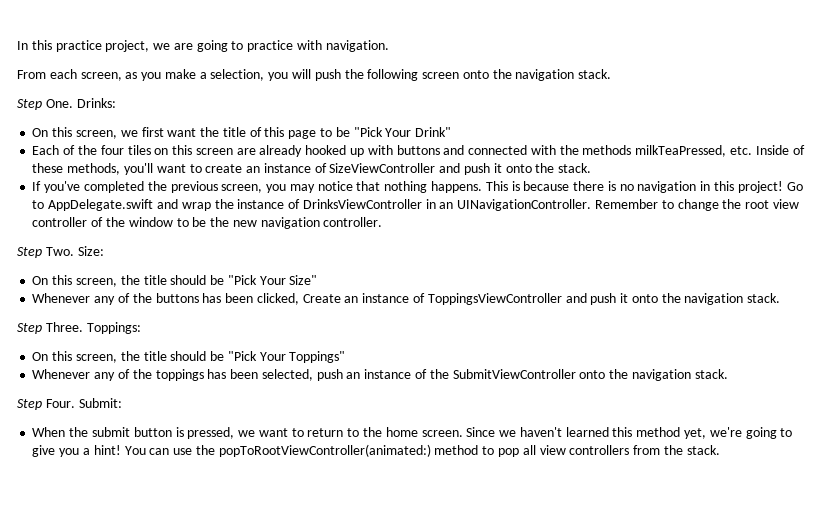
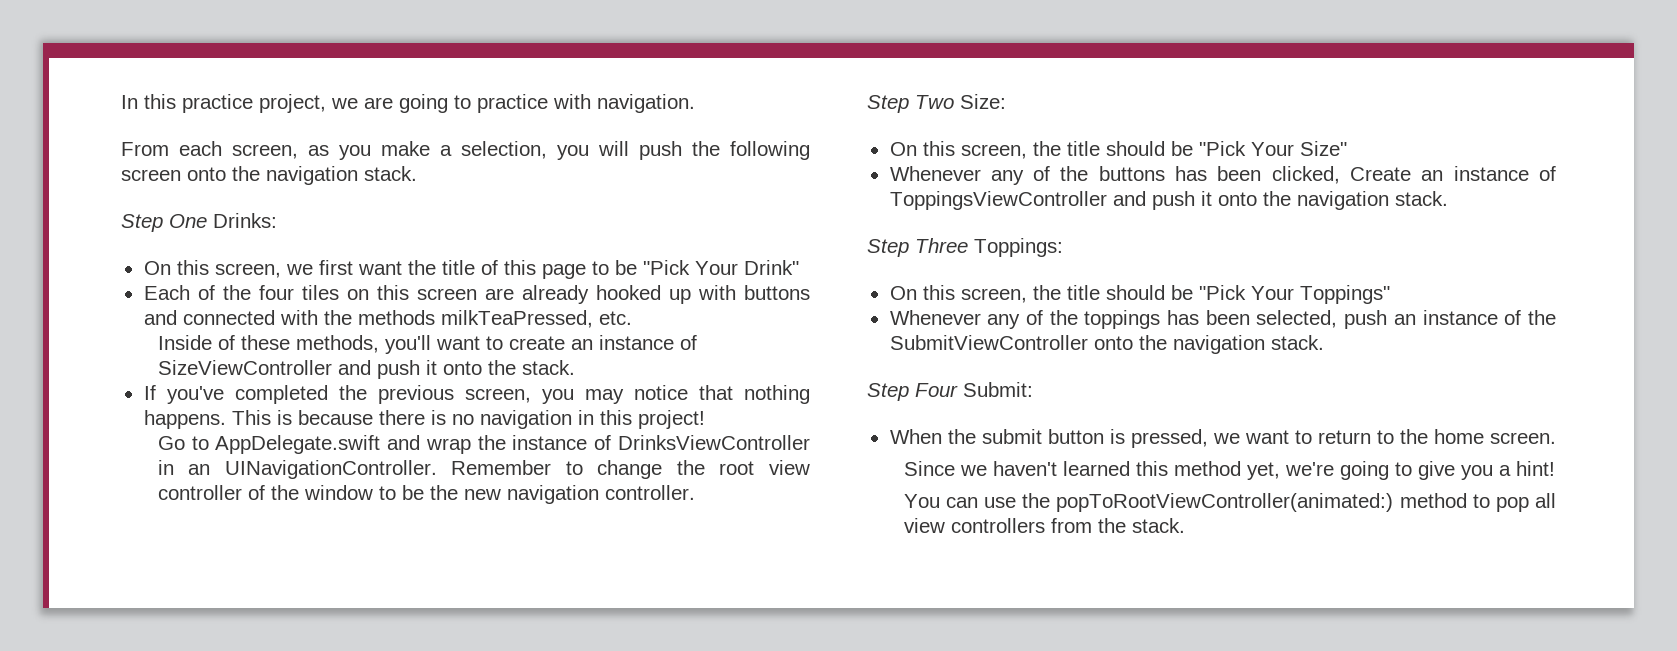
- Step One. Drinks:
+ Step One Drinks:
- Each of the four tiles on this screen are already hooked up with buttons and connected with the methods milkTeaPressed, etc. Inside of these methods, you'll want to create an instance of SizeViewController and push it onto the stack.
+ Each of the four tiles on this screen are already hooked up with buttons and connected with the methods milkTeaPressed, etc.
+ Inside of these methods, you'll want to create an instance of SizeViewController and push it onto the stack.
- This is because there is no navigation in this project! Go to AppDelegate.swift and wrap the instance of DrinksViewController in an UINavigationController.
+ This is because there is no navigation in this project!
+ Go to AppDelegate.swift and wrap the instance of DrinksViewController in an UINavigationController.
- Step Two. Size:
+ Step Two Size:
- Step Three. Toppings:
+ Step Three Toppings:
- Step Four. Submit:
+ Step Four Submit:
- When the submit button is pressed, we want to return to the home screen. Since we haven't learned this method yet, we're going to give you a hint! You can use the popToRootViewController(animated:) method to pop all view controllers from the stack.
+ When the submit button is pressed, we want to return to the home screen.
+ Since we haven't learned this method yet, we're going to give you a hint!
+ You can use the popToRootViewController(animated:) method to pop all view controllers from the stack.

